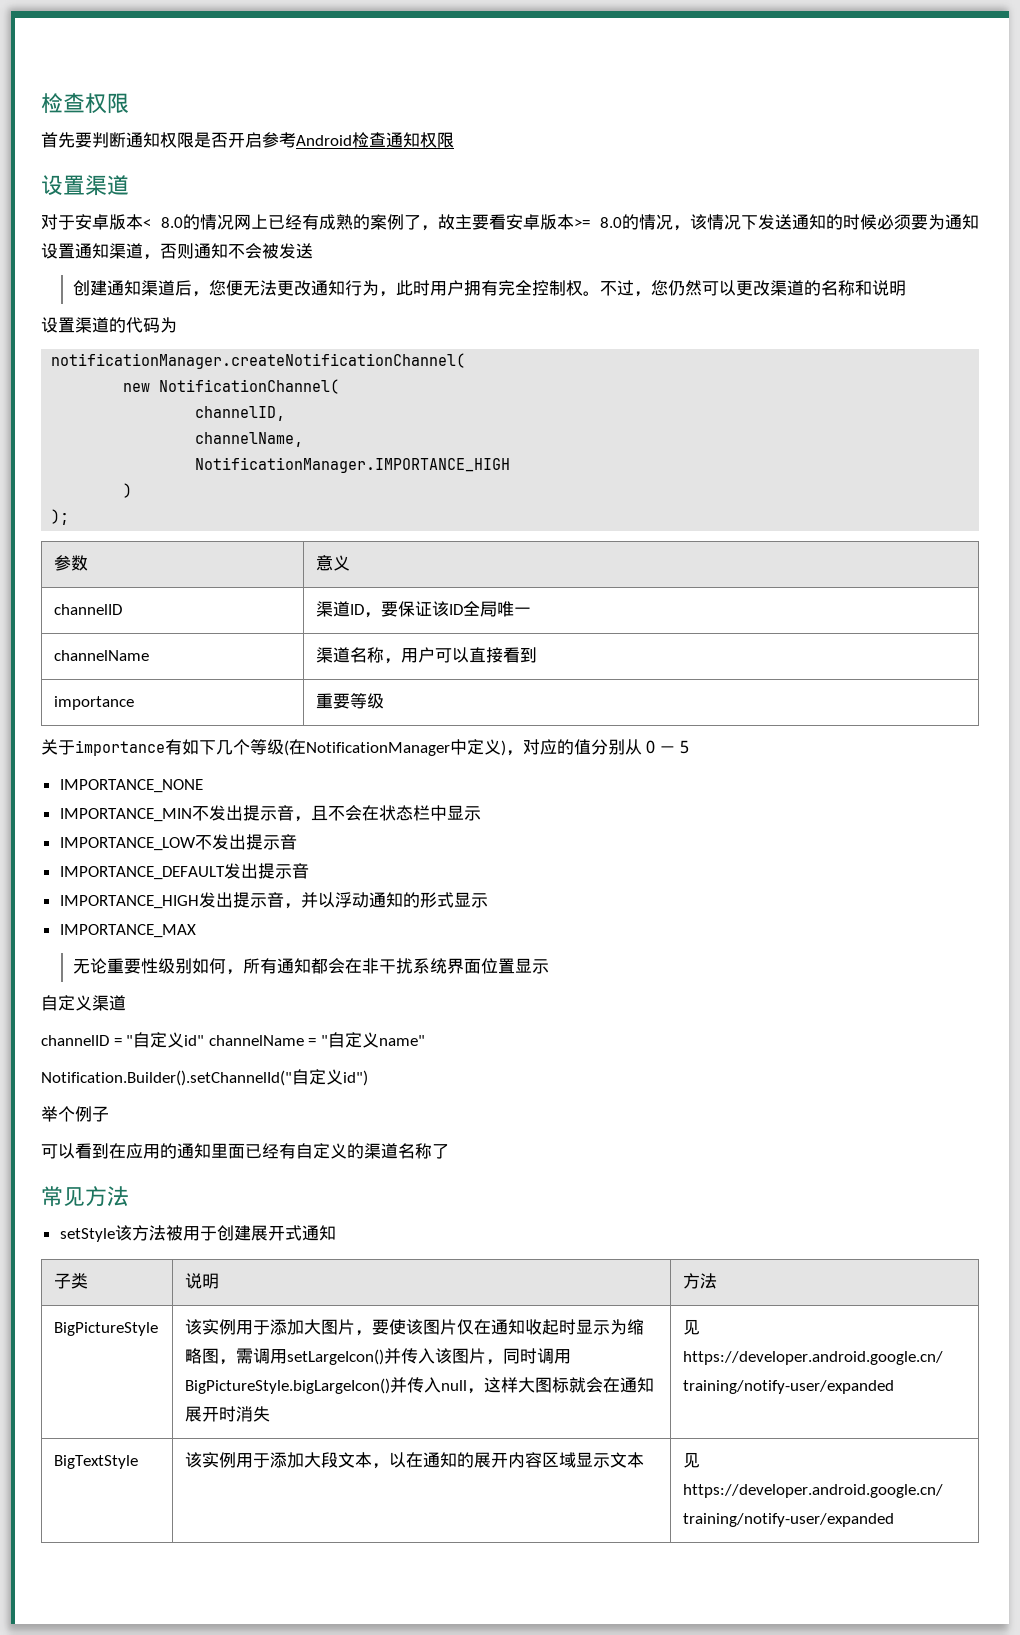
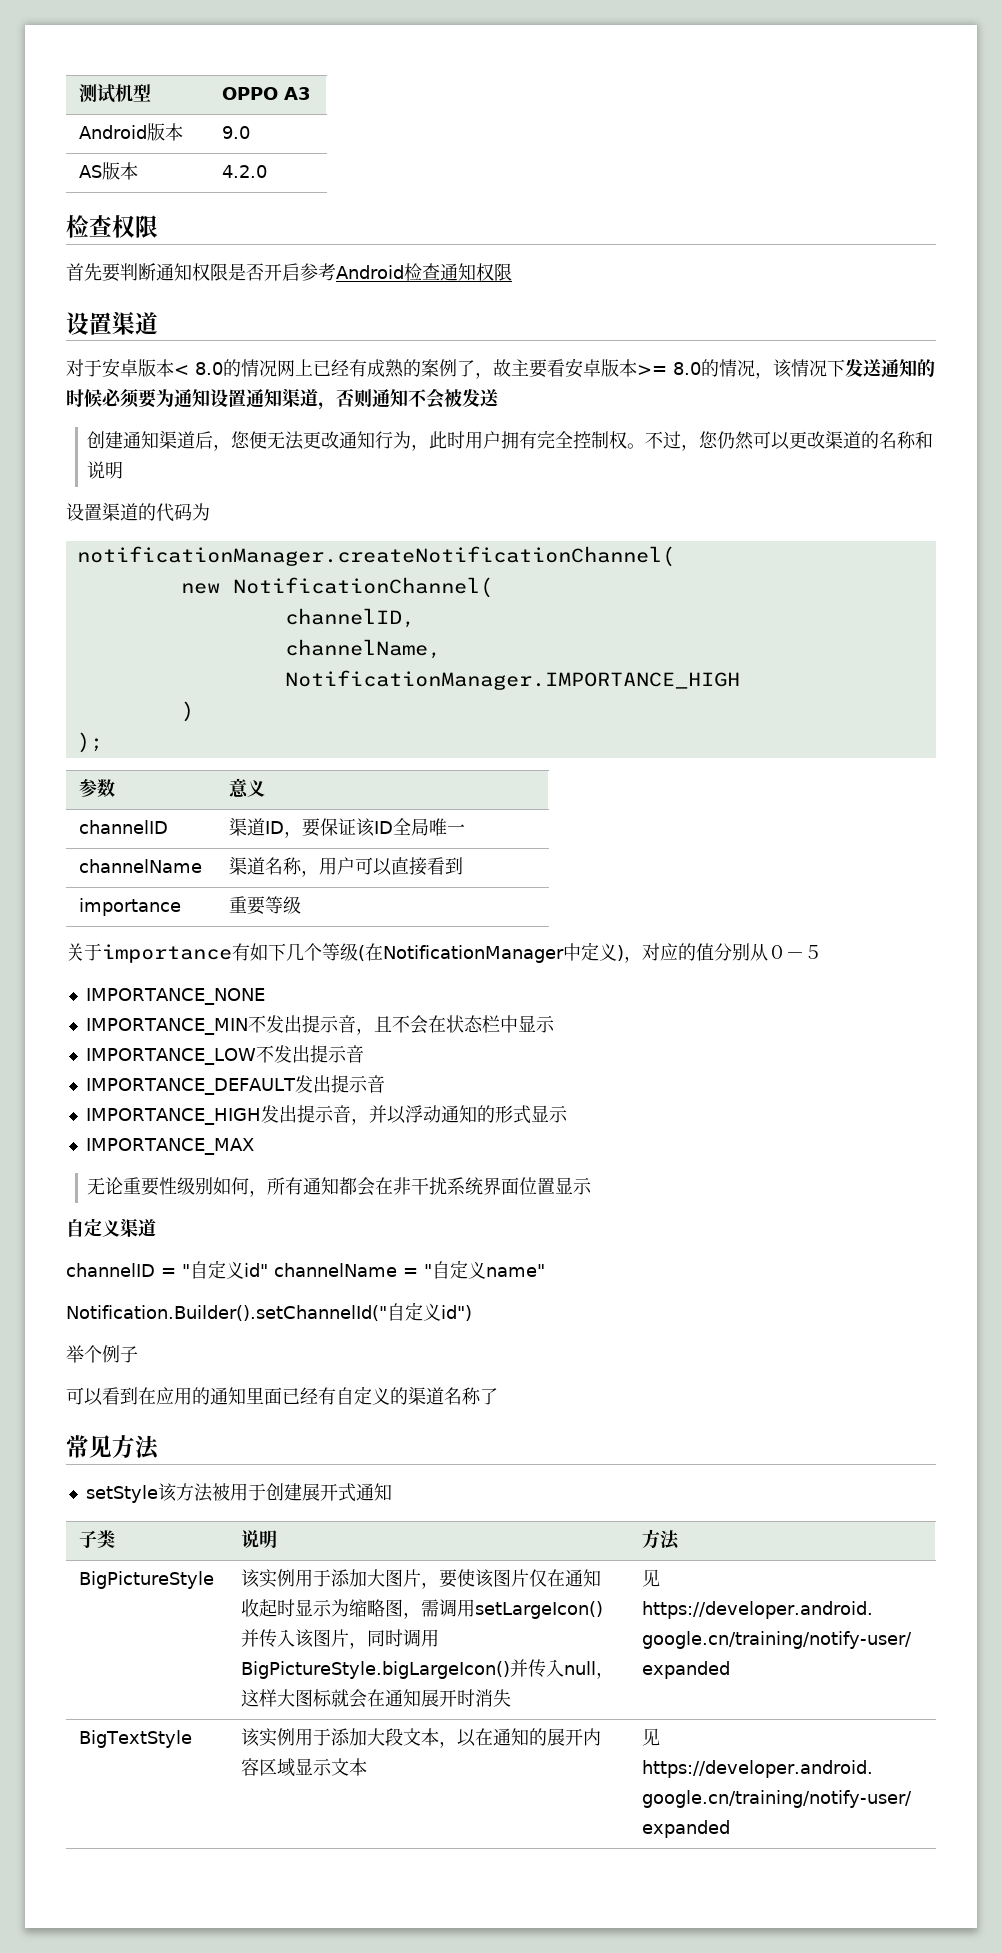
+ 测试机型 | OPPO A3
+ Android版本 | 9.0
+ AS版本 | 4.2.0

